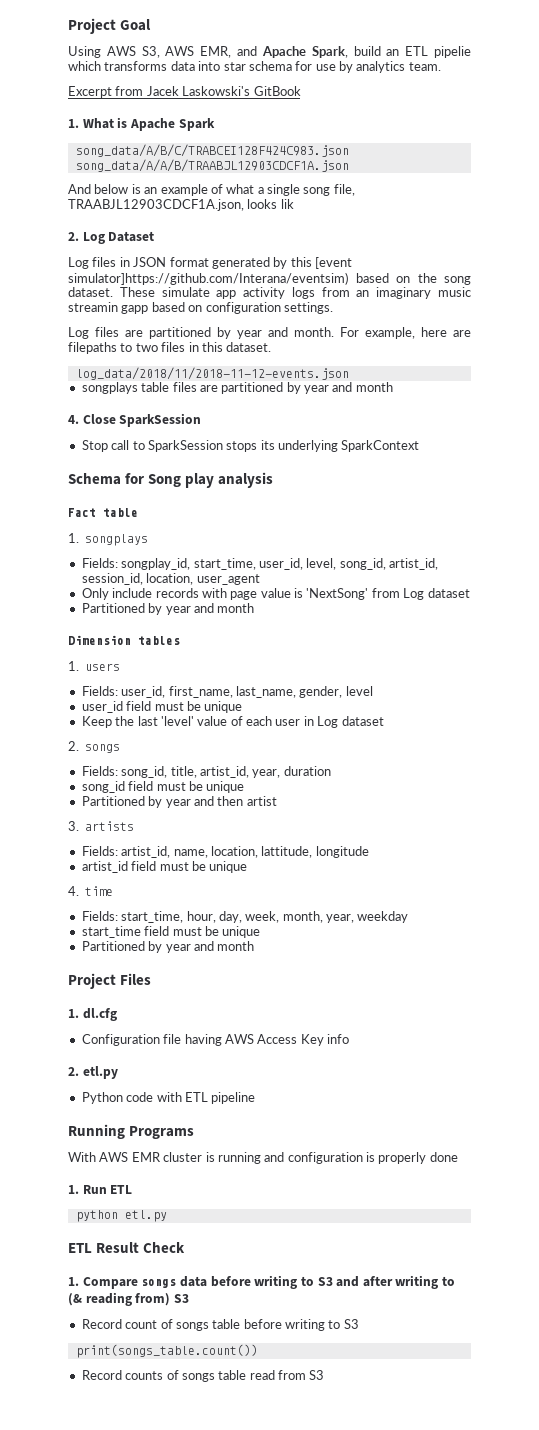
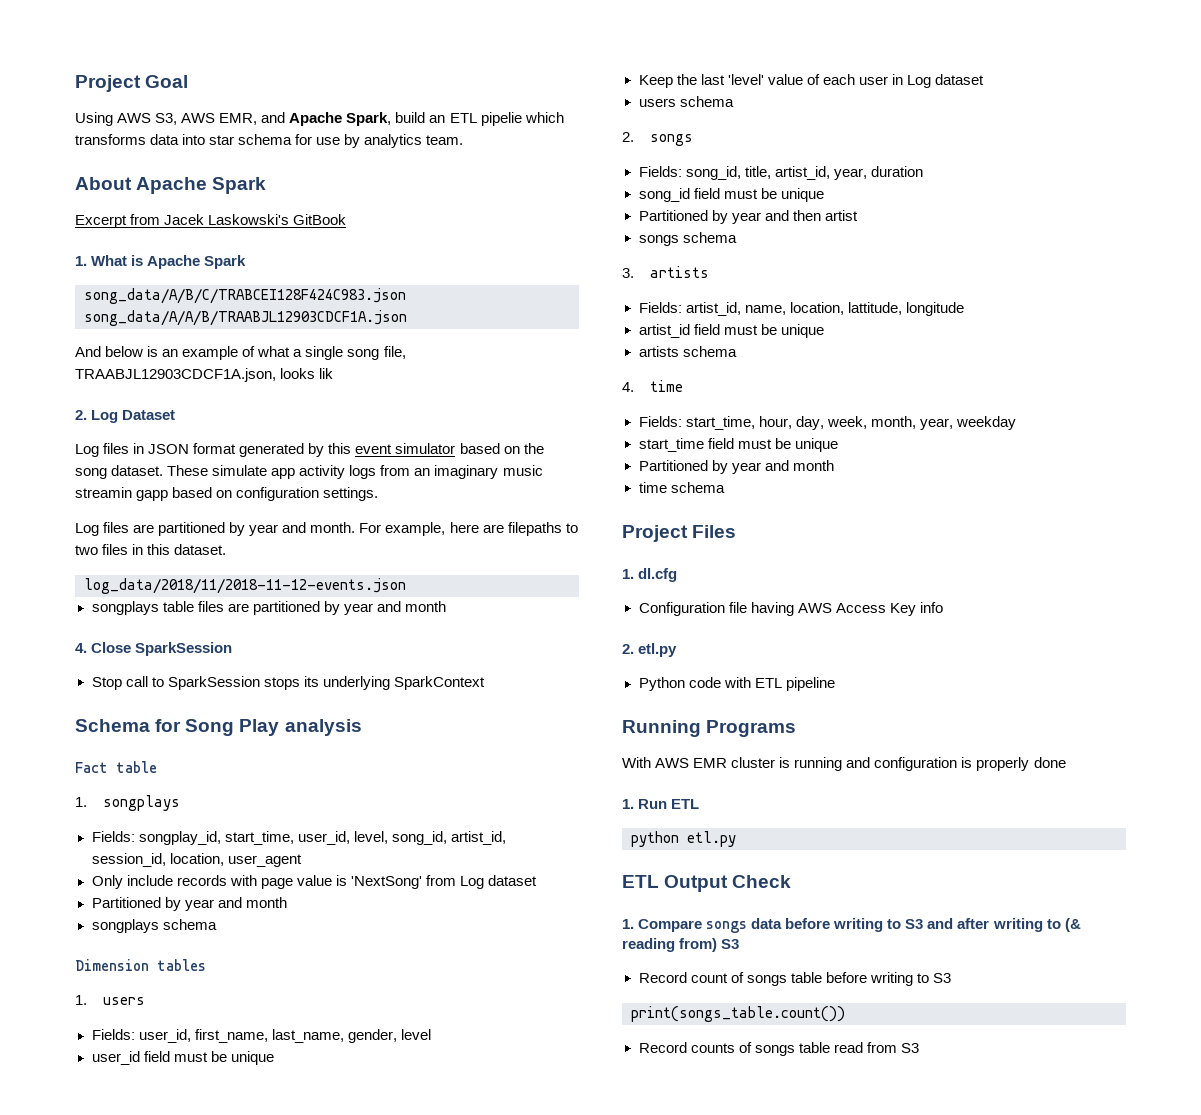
+ About Apache Spark
- Log files in JSON format generated by this [event simulator]https://github.com/Interana/eventsim) based on the song dataset.
+ Log files in JSON format generated by this event simulator based on the song dataset.
- Schema for Song play analysis
+ Schema for Song Play analysis
+ songplays schema
+ users schema
+ songs schema
+ artists schema
+ time schema
- ETL Result Check
+ ETL Output Check

